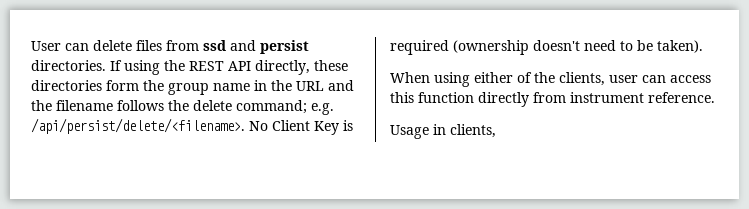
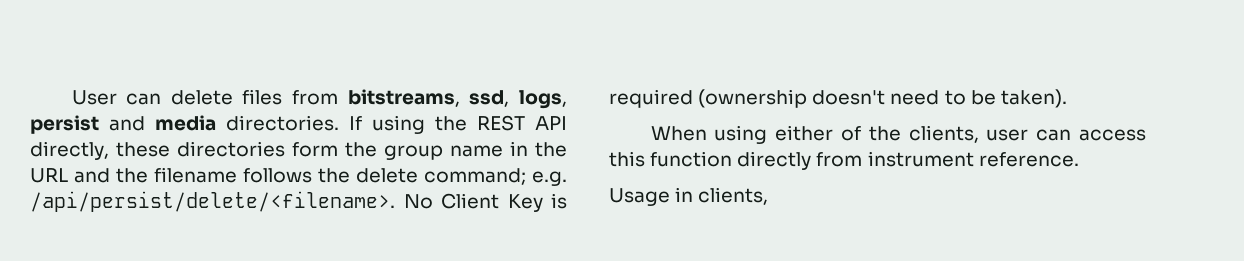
- User can delete files from ssd and persist directories.
+ User can delete files from bitstreams, ssd, logs, persist and media directories.

